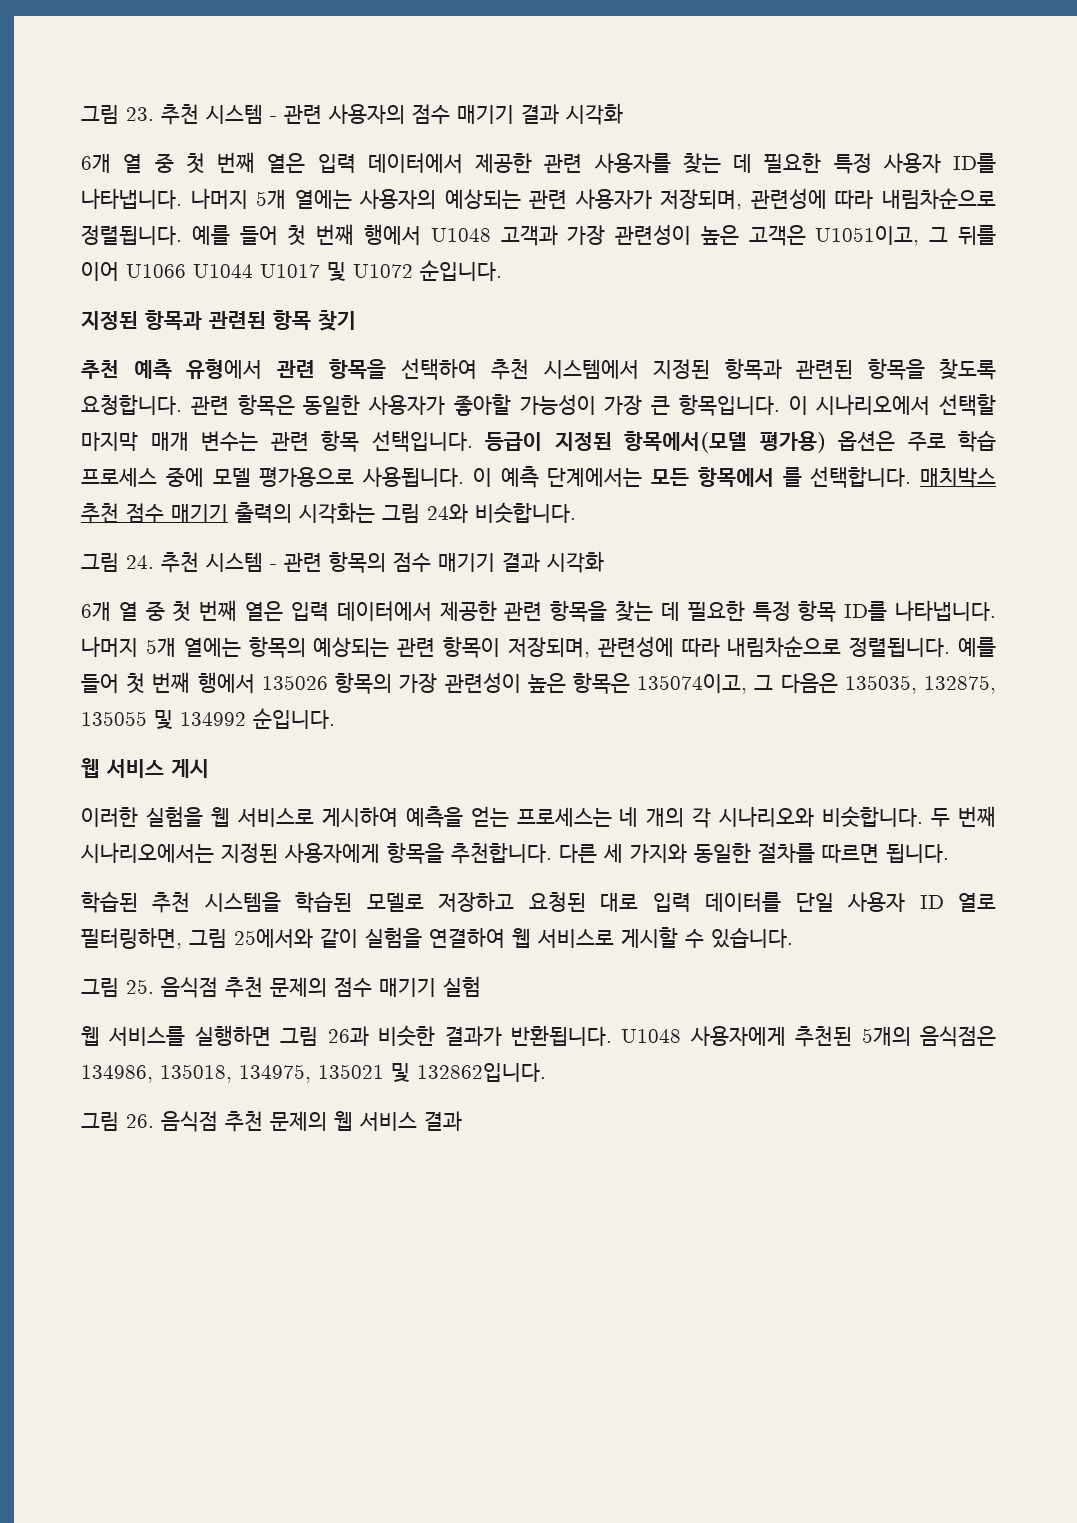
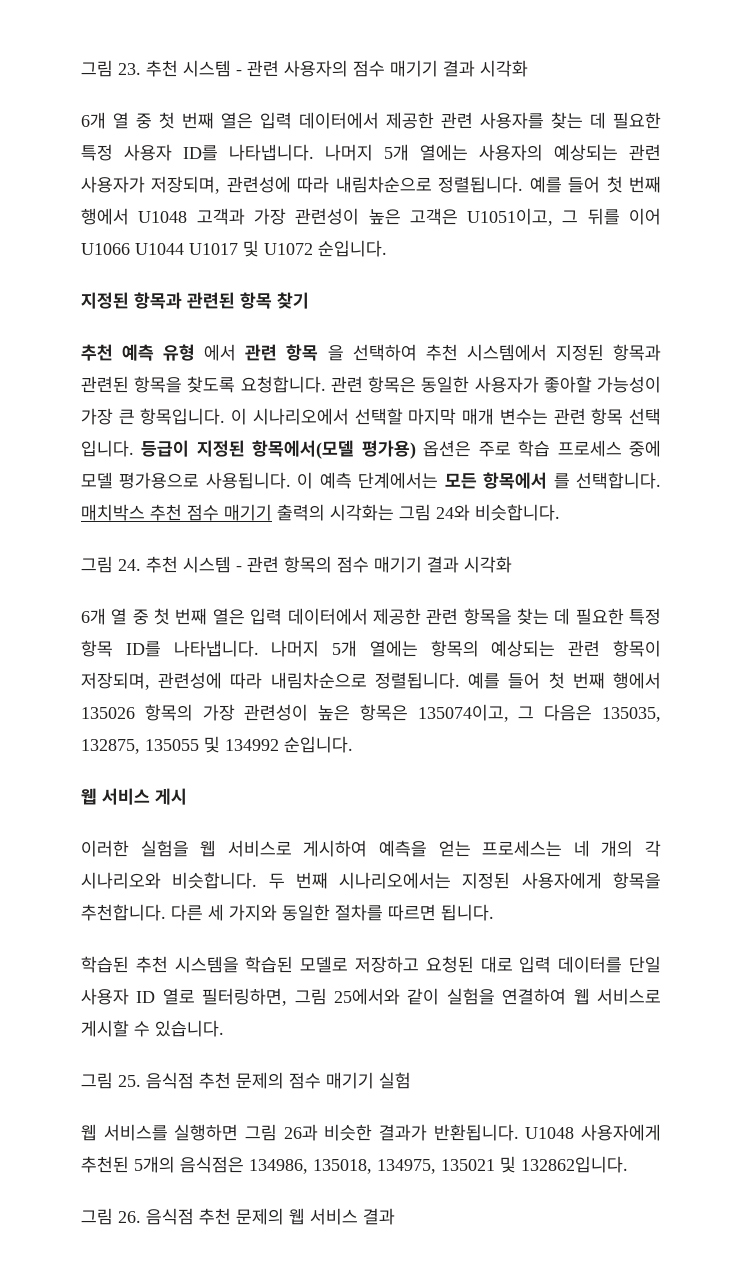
- 추천 예측 유형에서 관련 항목을 선택하여 추천 시스템에서 지정된 항목과 관련된 항목을 찾도록 요청합니다.
+ 추천 예측 유형 에서 관련 항목 을 선택하여 추천 시스템에서 지정된 항목과 관련된 항목을 찾도록 요청합니다.
- 이 시나리오에서 선택할 마지막 매개 변수는 관련 항목 선택입니다.
+ 이 시나리오에서 선택할 마지막 매개 변수는 관련 항목 선택 입니다.

